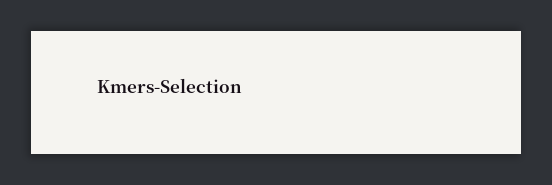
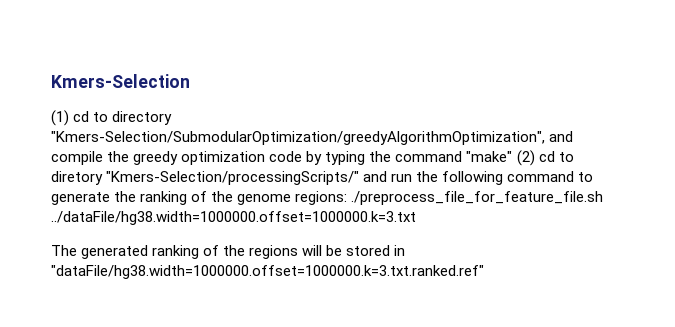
+ (1) cd to directory "Kmers-Selection/SubmodularOptimization/greedyAlgorithmOptimization", and compile the greedy optimization code by typing the command "make" (2) cd to diretory "Kmers-Selection/processingScripts/" and run the following command to generate the ranking of the genome regions: ./preprocess_file_for_feature_file.sh ../dataFile/hg38.width=1000000.offset=1000000.k=3.txt
+ The generated ranking of the regions will be stored in "dataFile/hg38.width=1000000.offset=1000000.k=3.txt.ranked.ref"

